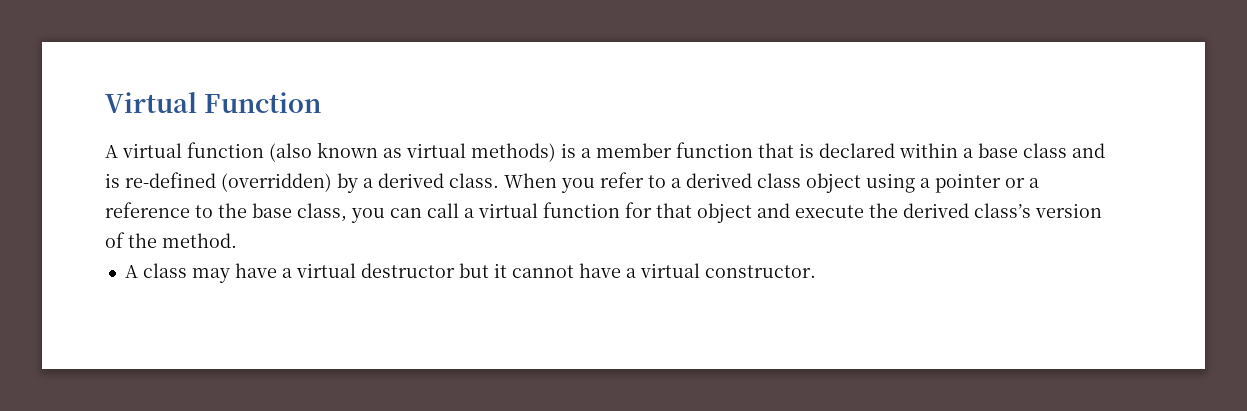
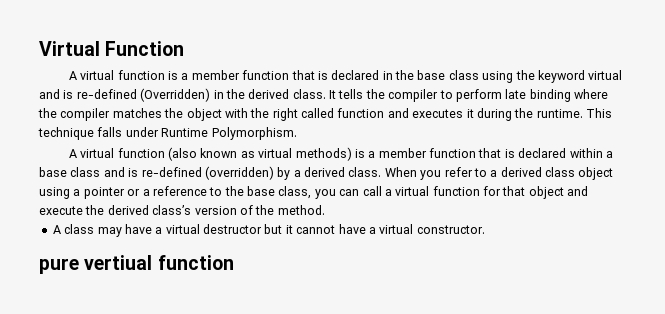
+ A virtual function is a member function that is declared in the base class using the keyword virtual and is re-defined (Overridden) in the derived class. It tells the compiler to perform late binding where the compiler matches the object with the right called function and executes it during the runtime. This technique falls under Runtime Polymorphism.
+ pure vertiual function

